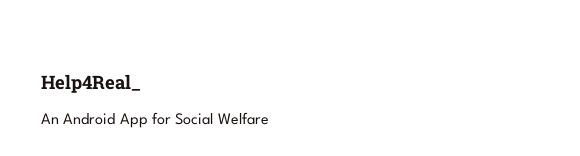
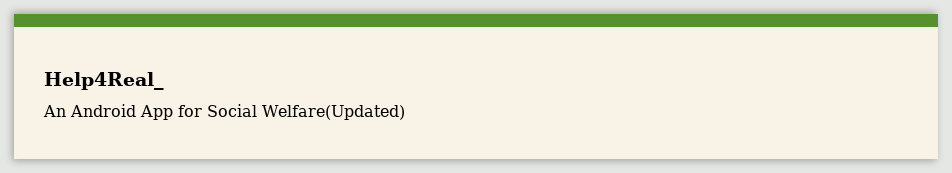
- An Android App for Social Welfare
+ An Android App for Social Welfare(Updated)

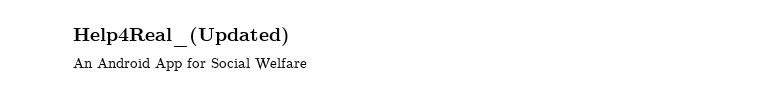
- Help4Real_
+ Help4Real_(Updated)
- An Android App for Social Welfare(Updated)
+ An Android App for Social Welfare

